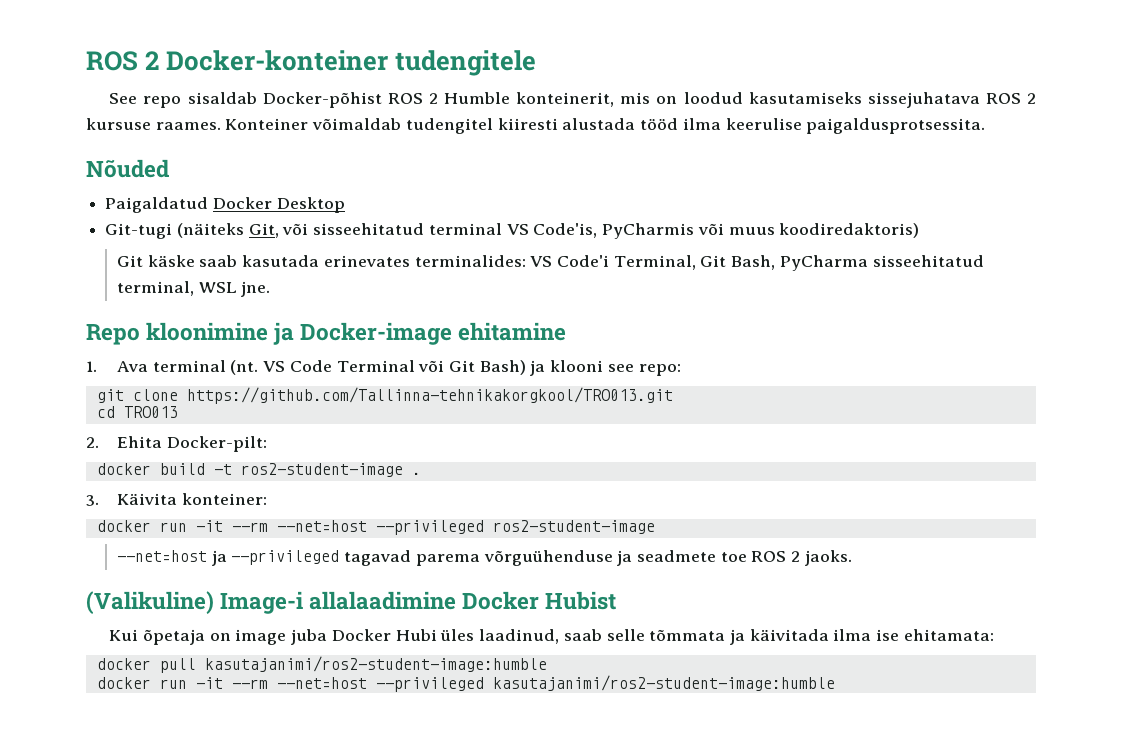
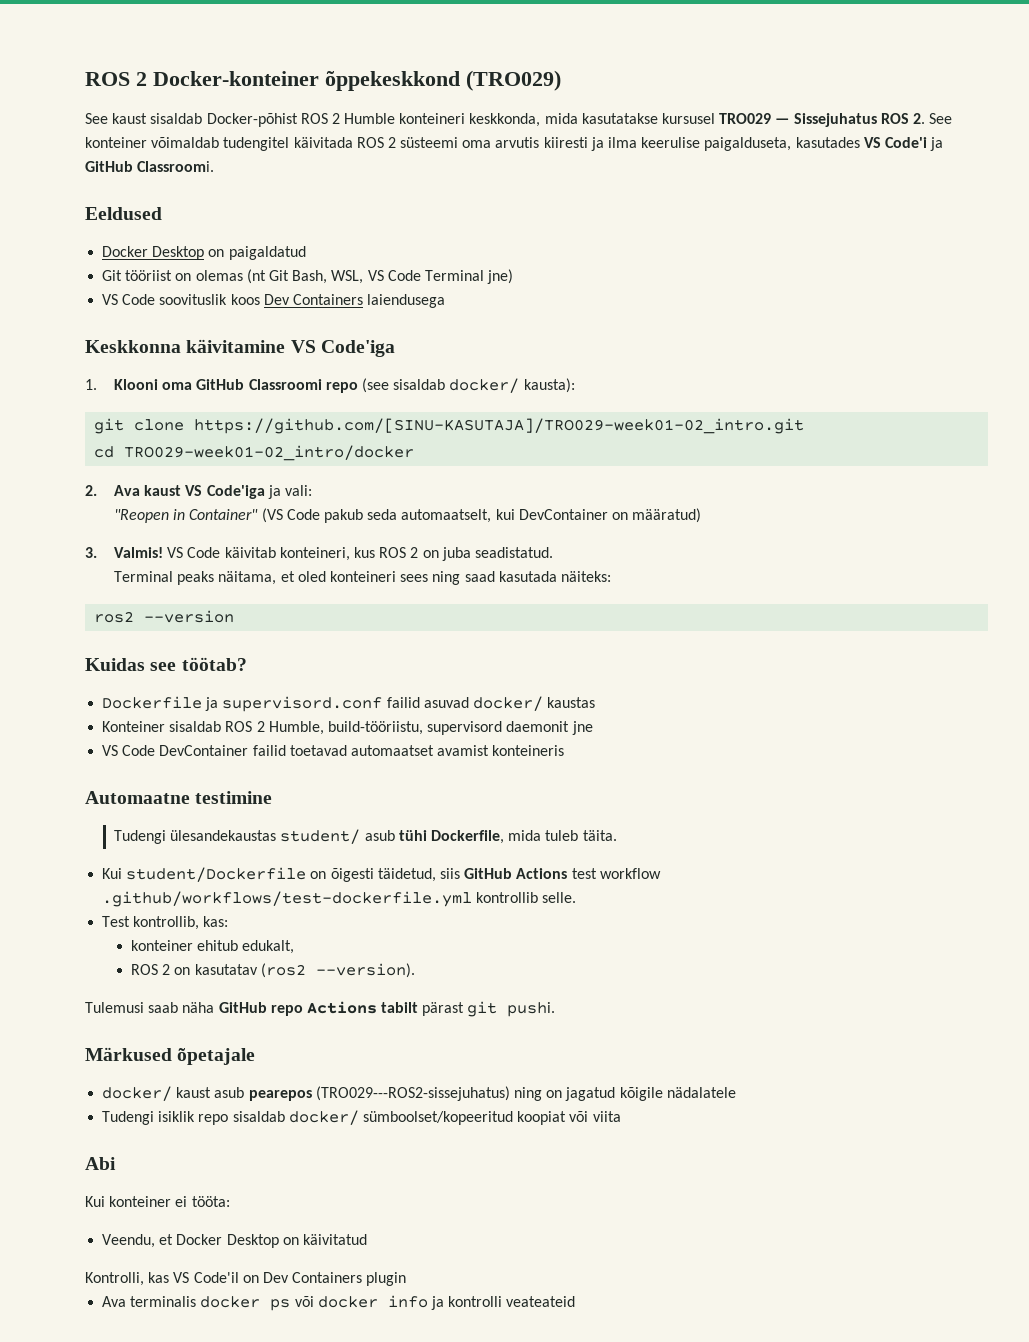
- ROS 2 Docker-konteiner tudengitele
- See repo sisaldab Docker-põhist ROS 2 Humble konteinerit, mis on loodud kasutamiseks sissejuhatava ROS 2 kursuse raames. Konteiner võimaldab tudengitel kiiresti alustada tööd ilma keerulise paigaldusprotsessita.
- Nõuded
- Paigaldatud Docker Desktop
- Git-tugi (näiteks Git, või sisseehitatud terminal VS Code'is, PyCharmis või muus koodiredaktoris)
- Git käske saab kasutada erinevates terminalides: VS Code'i Terminal, Git Bash, PyCharma sisseehitatud terminal, WSL jne.
- Repo kloonimine ja Docker-image ehitamine
- 1. Ava terminal (nt. VS Code Terminal või Git Bash) ja klooni see repo:
- git clone https://github.com/Tallinna-tehnikakorgkool/TRO013.git
- cd TRO013
- 2. Ehita Docker-pilt:
- docker build -t ros2-student-image .
- 3. Käivita konteiner:
- docker run -it --rm --net=host --privileged ros2-student-image
- --net=host ja --privileged tagavad parema võrguühenduse ja seadmete toe ROS 2 jaoks.
- (Valikuline) Image-i allalaadimine Docker Hubist
- Kui õpetaja on image juba Docker Hubi üles laadinud, saab selle tõmmata ja käivitada ilma ise ehitamata:
- docker pull kasutajanimi/ros2-student-image:humble
- docker run -it --rm --net=host --privileged kasutajanimi/ros2-student-image:humble
+ ROS 2 Docker-konteiner õppekeskkond (TRO029)
+ See kaust sisaldab Docker-põhist ROS 2 Humble konteineri keskkonda, mida kasutatakse kursusel TRO029 — Sissejuhatus ROS 2. See konteiner võimaldab tudengitel käivitada ROS 2 süsteemi oma arvutis kiiresti ja ilma keerulise paigalduseta, kasutades VS Code'i ja GitHub Classroomi.
+ Eeldused
+ Docker Desktop on paigaldatud
+ Git tööriist on olemas (nt Git Bash, WSL, VS Code Terminal jne)
+ VS Code soovituslik koos Dev Containers laiendusega
+ Keskkonna käivitamine VS Code'iga
+ 1. Klooni oma GitHub Classroomi repo (see sisaldab docker/ kausta):
+ git clone https://github.com/[SINU-KASUTAJA]/TRO029-week01-02_intro.git
+ cd TRO029-week01-02_intro/docker
+ 2. Ava kaust VS Code'iga ja vali:
+ "Reopen in Container" (VS Code pakub seda automaatselt, kui DevContainer on määratud)
+ 3. Valmis! VS Code käivitab konteineri, kus ROS 2 on juba seadistatud.
+ Terminal peaks näitama, et oled konteineri sees ning saad kasutada näiteks:
+ ros2 --version
+ Kuidas see töötab?
+ Dockerfile ja supervisord.conf failid asuvad docker/ kaustas
+ Konteiner sisaldab ROS 2 Humble, build-tööriistu, supervisord daemonit jne
+ VS Code DevContainer failid toetavad automaatset avamist konteineris
+ Automaatne testimine
+ Tudengi ülesandekaustas student/ asub tühi Dockerfile, mida tuleb täita.
+ Kui student/Dockerfile on õigesti täidetud, siis GitHub Actions test workflow .github/workflows/test-dockerfile.yml kontrollib selle.
+ Test kontrollib, kas:
+ konteiner ehitub edukalt,
+ ROS 2 on kasutatav (ros2 --version).
+ Tulemusi saab näha GitHub repo Actions tabilt pärast git pushi.
+ Märkused õpetajale
+ docker/ kaust asub pearepos (TRO029---ROS2-sissejuhatus) ning on jagatud kõigile nädalatele
+ Tudengi isiklik repo sisaldab docker/ sümboolset/kopeeritud koopiat või viita
+ Abi
+ Kui konteiner ei tööta:
+ Veendu, et Docker Desktop on käivitatud
+ Kontrolli, kas VS Code'il on Dev Containers plugin
+ Ava terminalis docker ps või docker info ja kontrolli veateateid

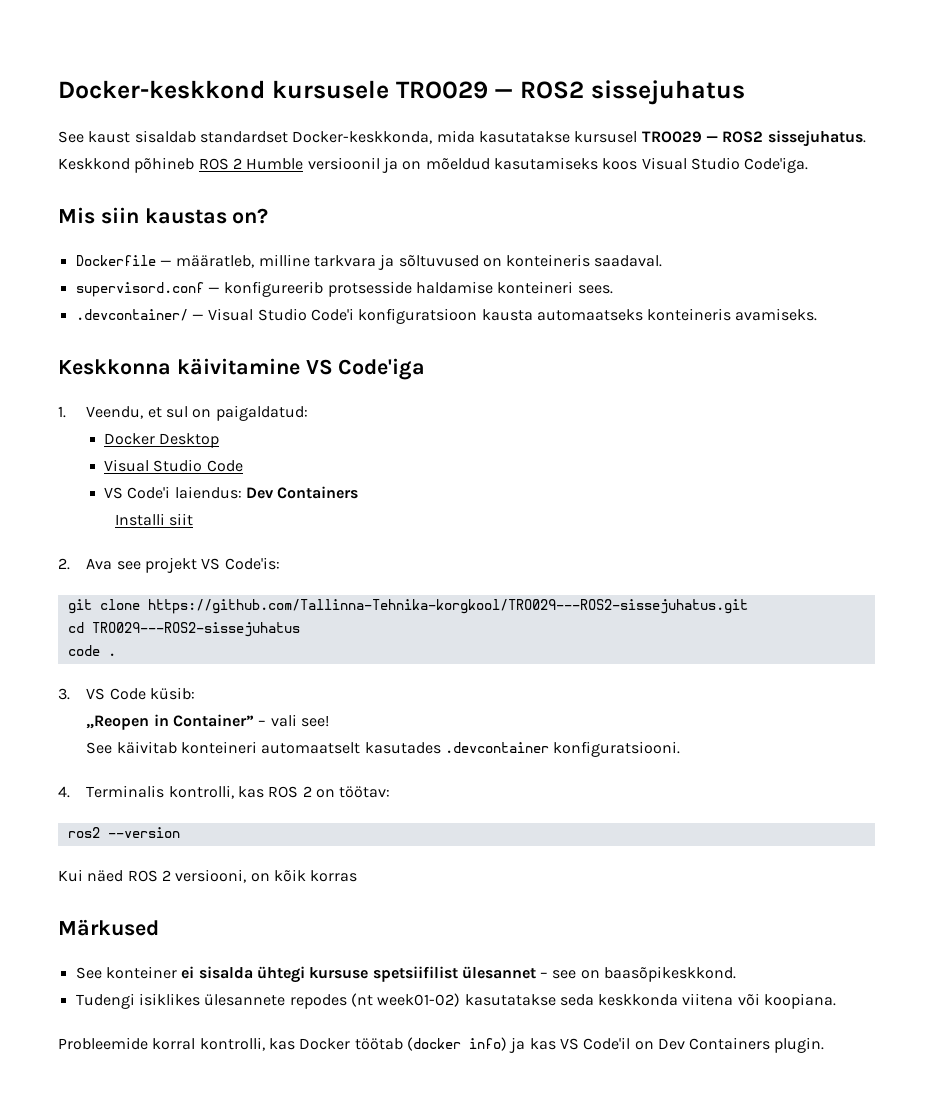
- ROS 2 Docker-konteiner õppekeskkond (TRO029)
- See kaust sisaldab Docker-põhist ROS 2 Humble konteineri keskkonda, mida kasutatakse kursusel TRO029 — Sissejuhatus ROS 2. See konteiner võimaldab tudengitel käivitada ROS 2 süsteemi oma arvutis kiiresti ja ilma keerulise paigalduseta, kasutades VS Code'i ja GitHub Classroomi.
- Eeldused
- Docker Desktop on paigaldatud
- Git tööriist on olemas (nt Git Bash, WSL, VS Code Terminal jne)
- VS Code soovituslik koos Dev Containers laiendusega
+ Docker-keskkond kursusele TRO029 — ROS2 sissejuhatus
+ See kaust sisaldab standardset Docker-keskkonda, mida kasutatakse kursusel TRO029 — ROS2 sissejuhatus. Keskkond põhineb ROS 2 Humble versioonil ja on mõeldud kasutamiseks koos Visual Studio Code'iga.
+ Mis siin kaustas on?
+ Dockerfile — määratleb, milline tarkvara ja sõltuvused on konteineris saadaval.
+ supervisord.conf — konfigureerib protsesside haldamise konteineri sees.
+ .devcontainer/ — Visual Studio Code'i konfiguratsioon kausta automaatseks konteineris avamiseks.
- 1. Klooni oma GitHub Classroomi repo (see sisaldab docker/ kausta):
+ 1. Veendu, et sul on paigaldatud:
+ Docker Desktop
+ Visual Studio Code
+ VS Code'i laiendus: Dev Containers
+ Installi siit
+ 2. Ava see projekt VS Code'is:
- git clone https://github.com/[SINU-KASUTAJA]/TRO029-week01-02_intro.git
+ git clone https://github.com/Tallinna-Tehnika-korgkool/TRO029---ROS2-sissejuhatus.git
- cd TRO029-week01-02_intro/docker
- 2. Ava kaust VS Code'iga ja vali:
- "Reopen in Container" (VS Code pakub seda automaatselt, kui DevContainer on määratud)
- 3. Valmis! VS Code käivitab konteineri, kus ROS 2 on juba seadistatud.
- Terminal peaks näitama, et oled konteineri sees ning saad kasutada näiteks:
+ cd TRO029---ROS2-sissejuhatus
+ code .
+ 3. VS Code küsib:
+ „Reopen in Container” – vali see!
+ See käivitab konteineri automaatselt kasutades .devcontainer konfiguratsiooni.
+ 4. Terminalis kontrolli, kas ROS 2 on töötav:
  ros2 --version
- Kuidas see töötab?
- Dockerfile ja supervisord.conf failid asuvad docker/ kaustas
- Konteiner sisaldab ROS 2 Humble, build-tööriistu, supervisord daemonit jne
- VS Code DevContainer failid toetavad automaatset avamist konteineris
- Automaatne testimine
- Tudengi ülesandekaustas student/ asub tühi Dockerfile, mida tuleb täita.
- Kui student/Dockerfile on õigesti täidetud, siis GitHub Actions test workflow .github/workflows/test-dockerfile.yml kontrollib selle.
- Test kontrollib, kas:
- konteiner ehitub edukalt,
- ROS 2 on kasutatav (ros2 --version).
- Tulemusi saab näha GitHub repo Actions tabilt pärast git pushi.
- Märkused õpetajale
- docker/ kaust asub pearepos (TRO029---ROS2-sissejuhatus) ning on jagatud kõigile nädalatele
- Tudengi isiklik repo sisaldab docker/ sümboolset/kopeeritud koopiat või viita
- Abi
- Kui konteiner ei tööta:
- Veendu, et Docker Desktop on käivitatud
- Kontrolli, kas VS Code'il on Dev Containers plugin
- Ava terminalis docker ps või docker info ja kontrolli veateateid
+ Kui näed ROS 2 versiooni, on kõik korras
+ Märkused
+ See konteiner ei sisalda ühtegi kursuse spetsiifilist ülesannet – see on baasõpikeskkond.
+ Tudengi isiklikes ülesannete repodes (nt week01-02) kasutatakse seda keskkonda viitena või koopiana.
+ Probleemide korral kontrolli, kas Docker töötab (docker info) ja kas VS Code'il on Dev Containers plugin.

